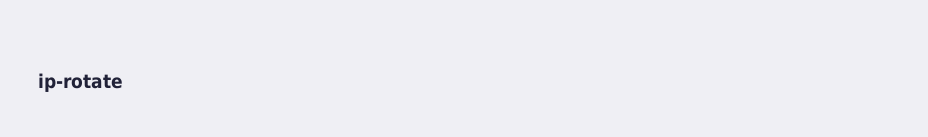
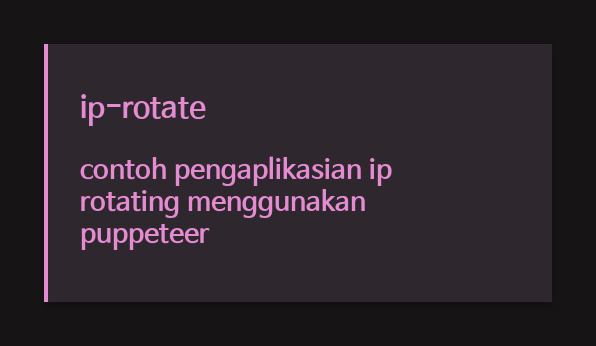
+ contoh pengaplikasian ip rotating menggunakan puppeteer

